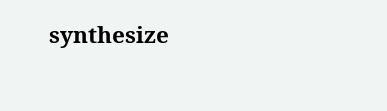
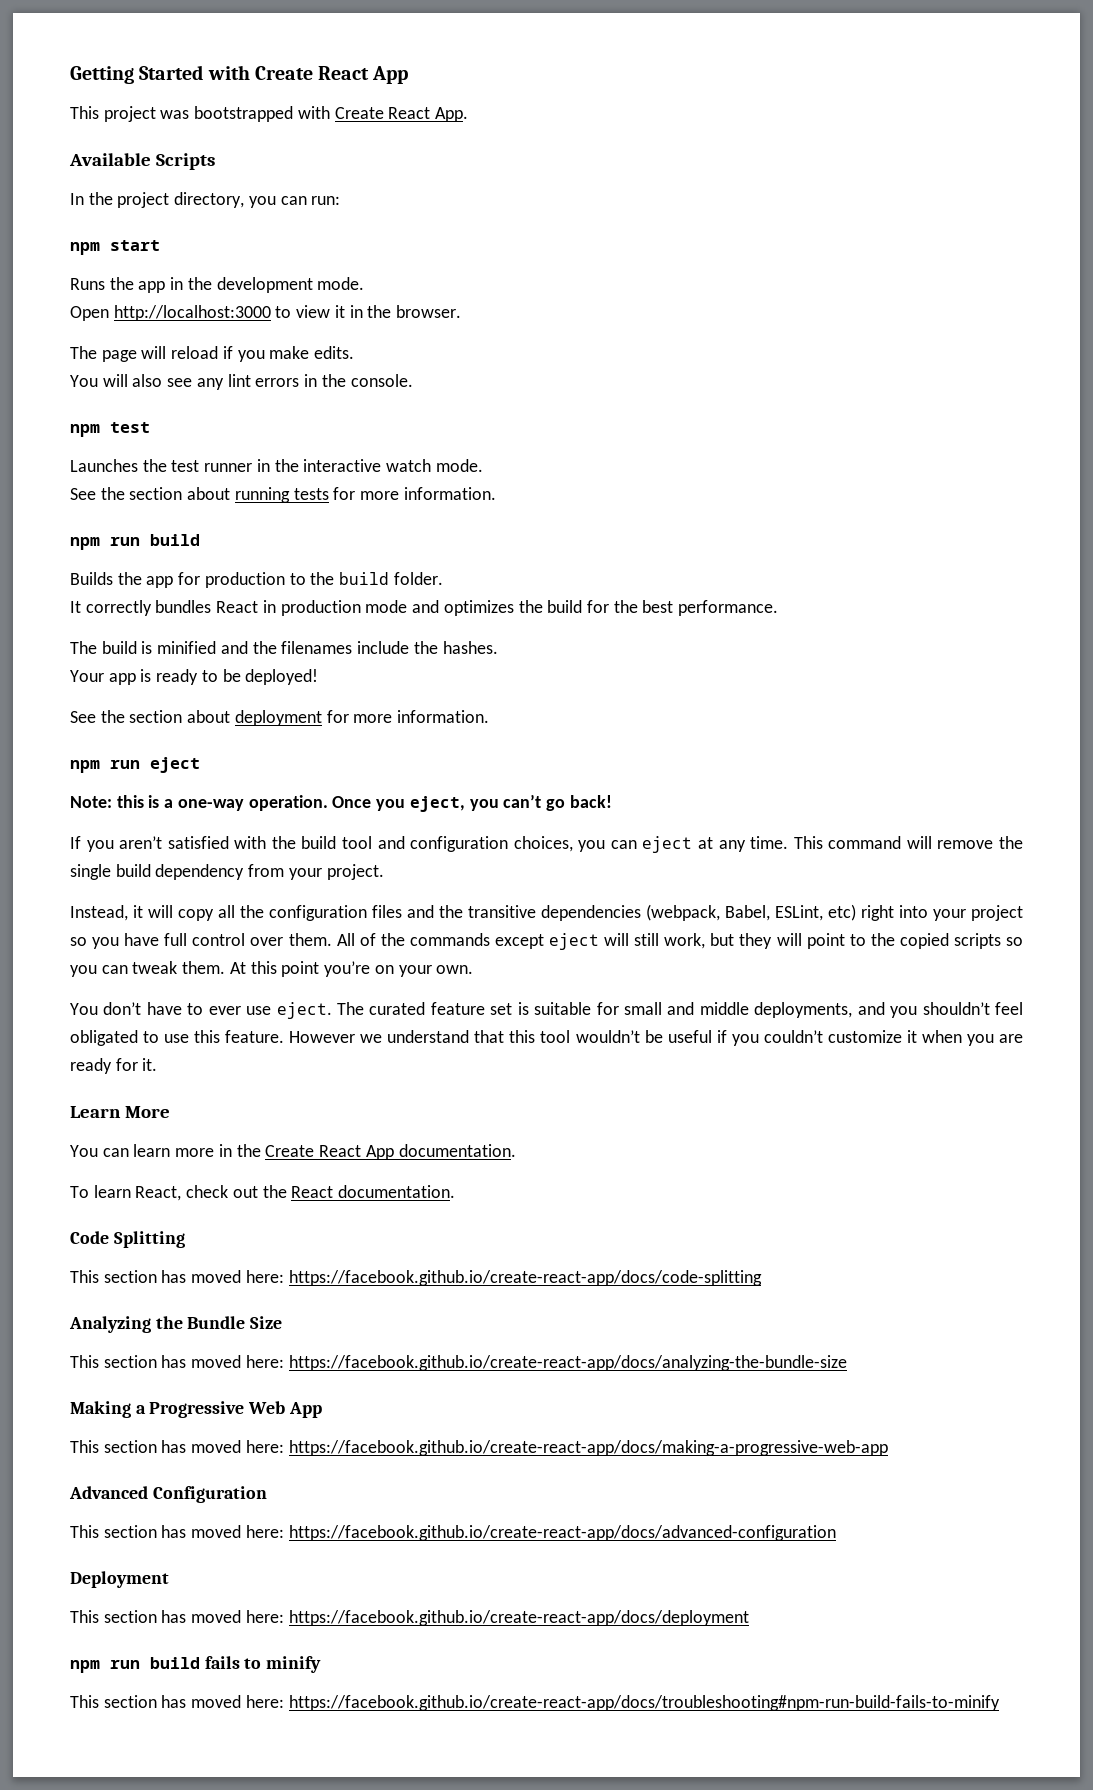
- synthesize
+ Getting Started with Create React App
+ This project was bootstrapped with Create React App.
+ Available Scripts
+ In the project directory, you can run:
+ npm start
+ Runs the app in the development mode.
+ Open http://localhost:3000 to view it in the browser.
+ The page will reload if you make edits.
+ You will also see any lint errors in the console.
+ npm test
+ Launches the test runner in the interactive watch mode.
+ See the section about running tests for more information.
+ npm run build
+ Builds the app for production to the build folder.
+ It correctly bundles React in production mode and optimizes the build for the best performance.
+ The build is minified and the filenames include the hashes.
+ Your app is ready to be deployed!
+ See the section about deployment for more information.
+ npm run eject
+ Note: this is a one-way operation. Once you eject, you can’t go back!
+ If you aren’t satisfied with the build tool and configuration choices, you can eject at any time. This command will remove the single build dependency from your project.
+ Instead, it will copy all the configuration files and the transitive dependencies (webpack, Babel, ESLint, etc) right into your project so you have full control over them. All of the commands except eject will still work, but they will point to the copied scripts so you can tweak them. At this point you’re on your own.
+ You don’t have to ever use eject. The curated feature set is suitable for small and middle deployments, and you shouldn’t feel obligated to use this feature. However we understand that this tool wouldn’t be useful if you couldn’t customize it when you are ready for it.
+ Learn More
+ You can learn more in the Create React App documentation.
+ To learn React, check out the React documentation.
+ Code Splitting
+ This section has moved here: https://facebook.github.io/create-react-app/docs/code-splitting
+ Analyzing the Bundle Size
+ This section has moved here: https://facebook.github.io/create-react-app/docs/analyzing-the-bundle-size
+ Making a Progressive Web App
+ This section has moved here: https://facebook.github.io/create-react-app/docs/making-a-progressive-web-app
+ Advanced Configuration
+ This section has moved here: https://facebook.github.io/create-react-app/docs/advanced-configuration
+ Deployment
+ This section has moved here: https://facebook.github.io/create-react-app/docs/deployment
+ npm run build fails to minify
+ This section has moved here: https://facebook.github.io/create-react-app/docs/troubleshooting#npm-run-build-fails-to-minify

